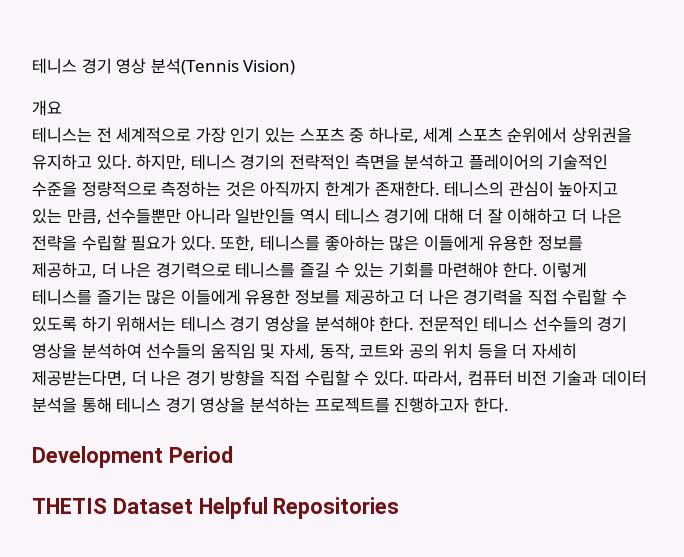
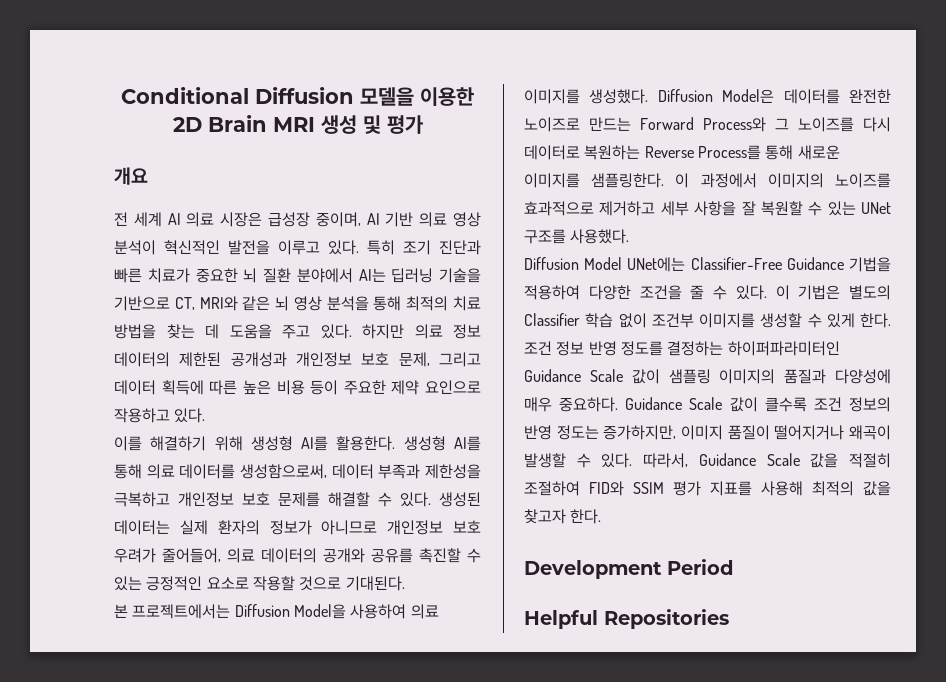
- 테니스 경기 영상 분석(Tennis Vision)
+ Conditional Diffusion 모델을 이용한 2D Brain MRI 생성 및 평가
  개요
- 테니스는 전 세계적으로 가장 인기 있는 스포츠 중 하나로, 세계 스포츠 순위에서 상위권을 유지하고 있다. 하지만, 테니스 경기의 전략적인 측면을 분석하고 플레이어의 기술적인 수준을 정량적으로 측정하는 것은 아직까지 한계가 존재한다. 테니스의 관심이 높아지고 있는 만큼, 선수들뿐만 아니라 일반인들 역시 테니스 경기에 대해 더 잘 이해하고 더 나은 전략을 수립할 필요가 있다. 또한, 테니스를 좋아하는 많은 이들에게 유용한 정보를 제공하고, 더 나은 경기력으로 테니스를 즐길 수 있는 기회를 마련해야 한다. 이렇게 테니스를 즐기는 많은 이들에게 유용한 정보를 제공하고 더 나은 경기력을 직접 수립할 수 있도록 하기 위해서는 테니스 경기 영상을 분석해야 한다. 전문적인 테니스 선수들의 경기 영상을 분석하여 선수들의 움직임 및 자세, 동작, 코트와 공의 위치 등을 더 자세히 제공받는다면, 더 나은 경기 방향을 직접 수립할 수 있다. 따라서, 컴퓨터 비전 기술과 데이터 분석을 통해 테니스 경기 영상을 분석하는 프로젝트를 진행하고자 한다.
+ 전 세계 AI 의료 시장은 급성장 중이며, AI 기반 의료 영상 분석이 혁신적인 발전을 이루고 있다. 특히 조기 진단과 빠른 치료가 중요한 뇌 질환 분야에서 AI는 딥러닝 기술을 기반으로 CT, MRI와 같은 뇌 영상 분석을 통해 최적의 치료 방법을 찾는 데 도움을 주고 있다. 하지만 의료 정보 데이터의 제한된 공개성과 개인정보 보호 문제, 그리고 데이터 획득에 따른 높은 비용 등이 주요한 제약 요인으로 작용하고 있다.
+ 이를 해결하기 위해 생성형 AI를 활용한다. 생성형 AI를 통해 의료 데이터를 생성함으로써, 데이터 부족과 제한성을 극복하고 개인정보 보호 문제를 해결할 수 있다. 생성된 데이터는 실제 환자의 정보가 아니므로 개인정보 보호 우려가 줄어들어, 의료 데이터의 공개와 공유를 촉진할 수 있는 긍정적인 요소로 작용할 것으로 기대된다.
+ 본 프로젝트에서는 Diffusion Model을 사용하여 의료 이미지를 생성했다. Diffusion Model은 데이터를 완전한 노이즈로 만드는 Forward Process와 그 노이즈를 다시 데이터로 복원하는 Reverse Process를 통해 새로운 이미지를 샘플링한다. 이 과정에서 이미지의 노이즈를 효과적으로 제거하고 세부 사항을 잘 복원할 수 있는 UNet 구조를 사용했다.
+ Diffusion Model UNet에는 Classifier-Free Guidance 기법을 적용하여 다양한 조건을 줄 수 있다. 이 기법은 별도의 Classifier 학습 없이 조건부 이미지를 생성할 수 있게 한다. 조건 정보 반영 정도를 결정하는 하이퍼파라미터인 Guidance Scale 값이 샘플링 이미지의 품질과 다양성에 매우 중요하다. Guidance Scale 값이 클수록 조건 정보의 반영 정도는 증가하지만, 이미지 품질이 떨어지거나 왜곡이 발생할 수 있다. 따라서, Guidance Scale 값을 적절히 조절하여 FID와 SSIM 평가 지표를 사용해 최적의 값을 찾고자 한다.
- THETIS Dataset Helpful Repositories
+ Helpful Repositories

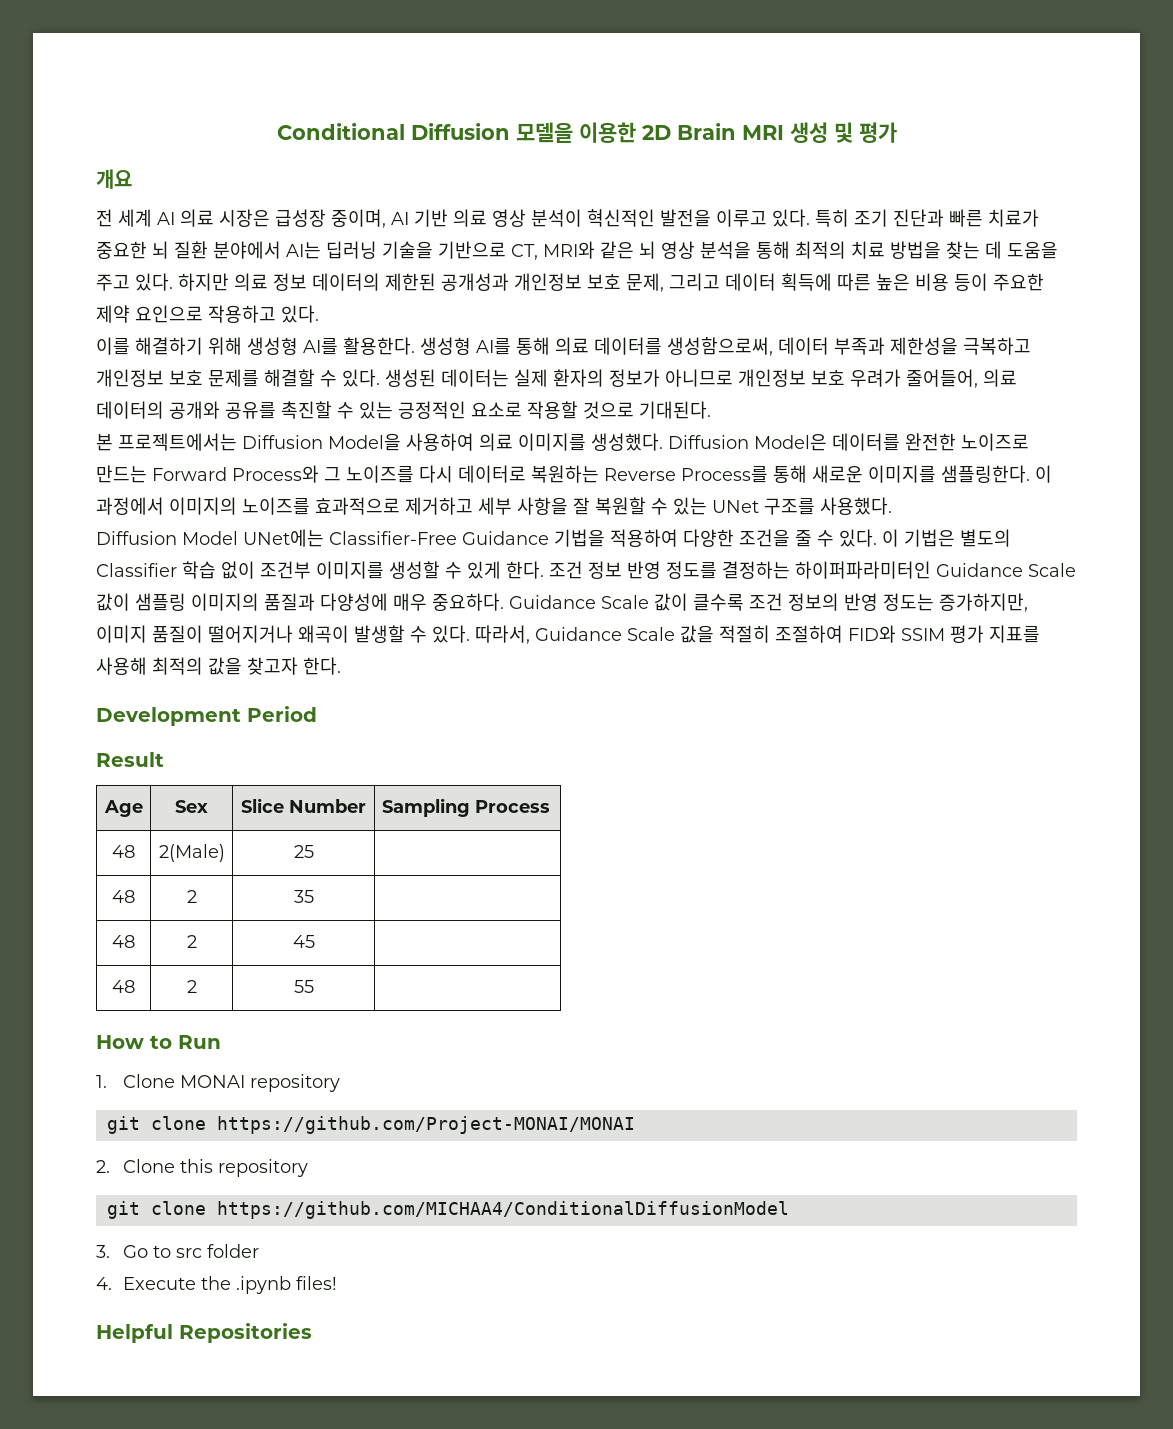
+ Result
+ Age | Sex | Slice Number | Sampling Process
+ 48 | 2(Male) | 25 |
+ 48 | 2 | 35 |
+ 48 | 2 | 45 |
+ 48 | 2 | 55 |
+ How to Run
+ 1. Clone MONAI repository
+ git clone https://github.com/Project-MONAI/MONAI
+ 2. Clone this repository
+ git clone https://github.com/MICHAA4/ConditionalDiffusionModel
+ 3. Go to src folder
+ 4. Execute the .ipynb files!

